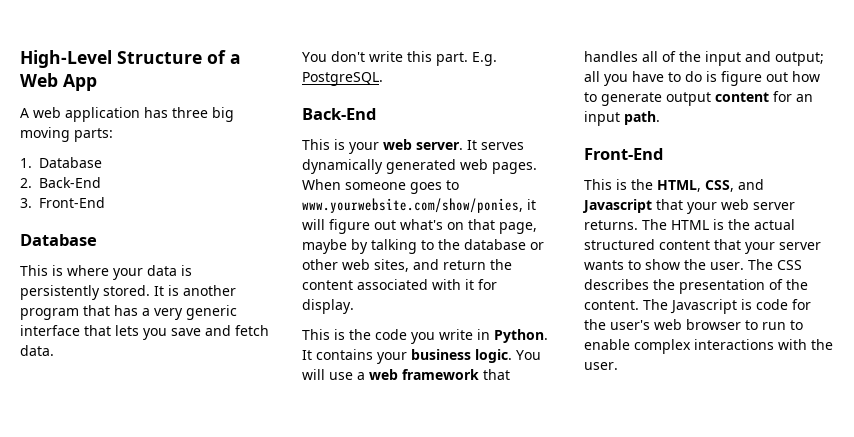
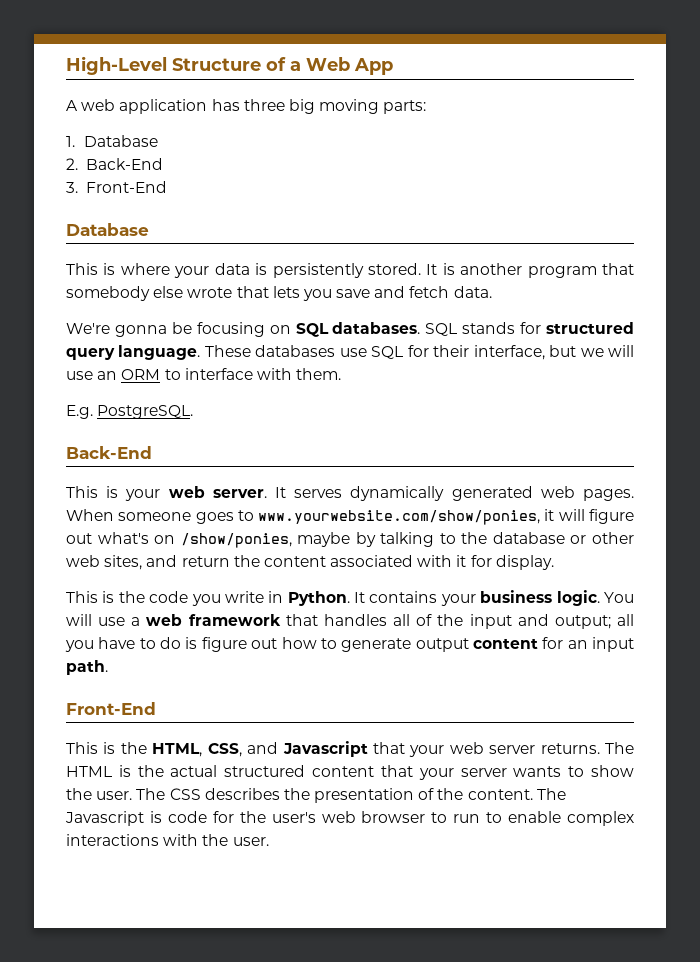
- It is another program that has a very generic interface that lets you save and fetch data.
+ It is another program that somebody else wrote that lets you save and fetch data.
- You don't write this part. E.g. PostgreSQL.
+ We're gonna be focusing on SQL databases. SQL stands for structured query language. These databases use SQL for their interface, but we will use an ORM to interface with them.
+ E.g. PostgreSQL.
- When someone goes to www.yourwebsite.com/show/ponies, it will figure out what's on that page, maybe by talking to the database or other web sites, and return the content associated with it for display.
+ When someone goes to www.yourwebsite.com/show/ponies, it will figure out what's on /show/ponies, maybe by talking to the database or other web sites, and return the content associated with it for display.

